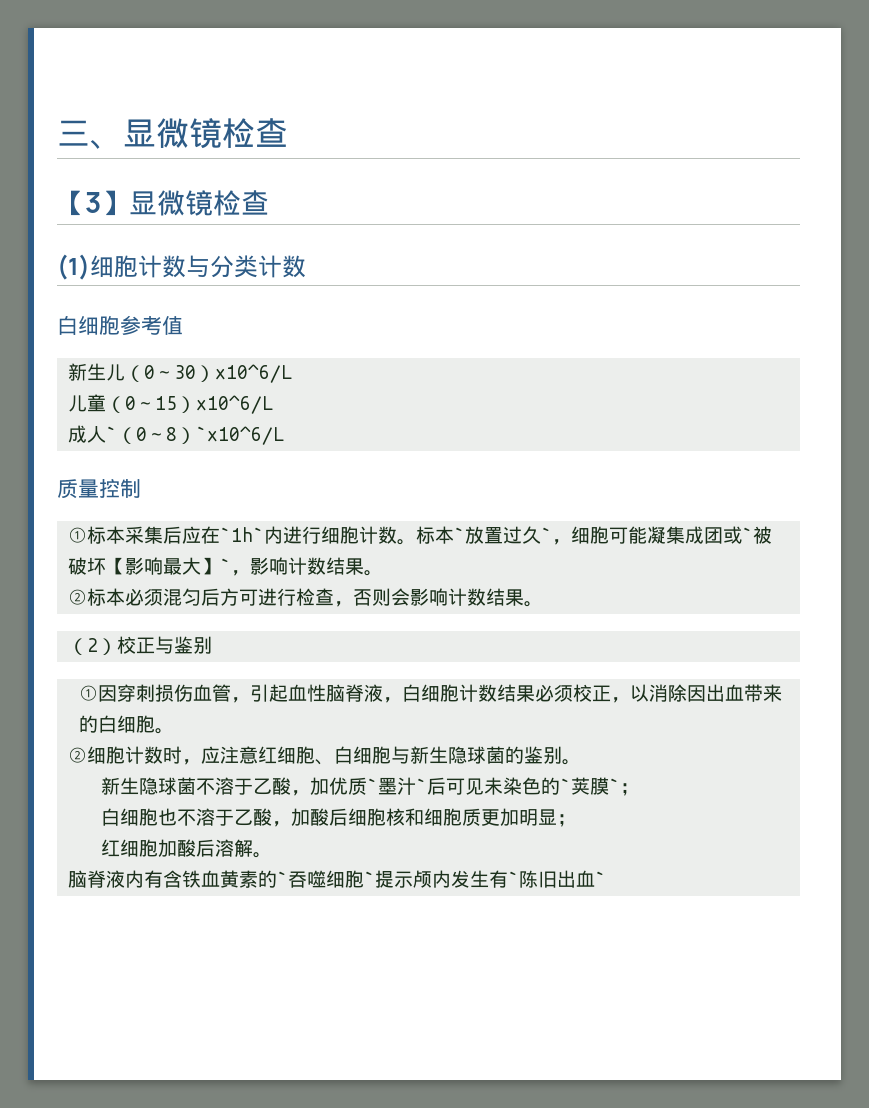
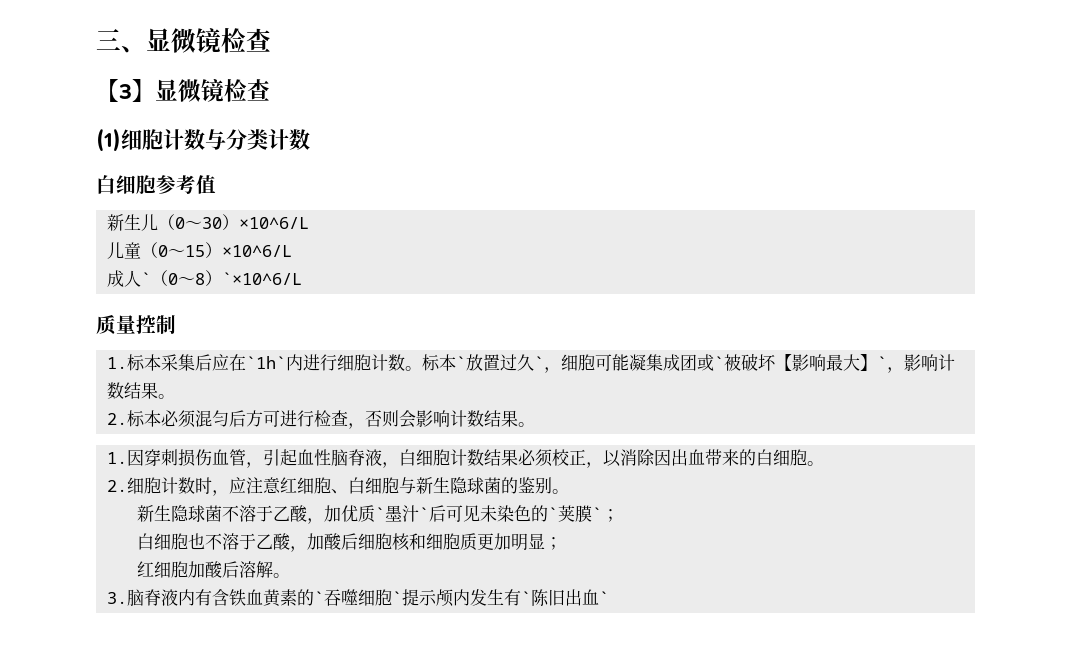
- ①标本采集后应在`1h`内进行细胞计数。
+ 1.标本采集后应在`1h`内进行细胞计数。
- ②标本必须混匀后方可进行检查，否则会影响计数结果。
+ 2.标本必须混匀后方可进行检查，否则会影响计数结果。
- （2）校正与鉴别
- ①因穿刺损伤血管，引起血性脑脊液，白细胞计数结果必须校正，以消除因出血带来的白细胞。
+ 1.因穿刺损伤血管，引起血性脑脊液，白细胞计数结果必须校正，以消除因出血带来的白细胞。
- ②细胞计数时，应注意红细胞、白细胞与新生隐球菌的鉴别。
+ 2.细胞计数时，应注意红细胞、白细胞与新生隐球菌的鉴别。
- 脑脊液内有含铁血黄素的`吞噬细胞`提示颅内发生有`陈旧出血`
+ 3.脑脊液内有含铁血黄素的`吞噬细胞`提示颅内发生有`陈旧出血`

